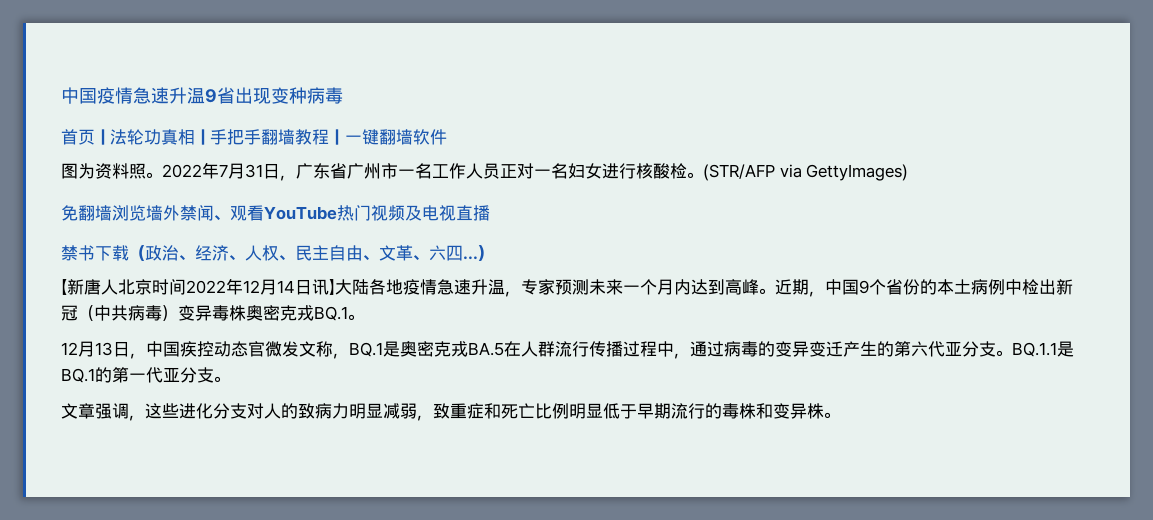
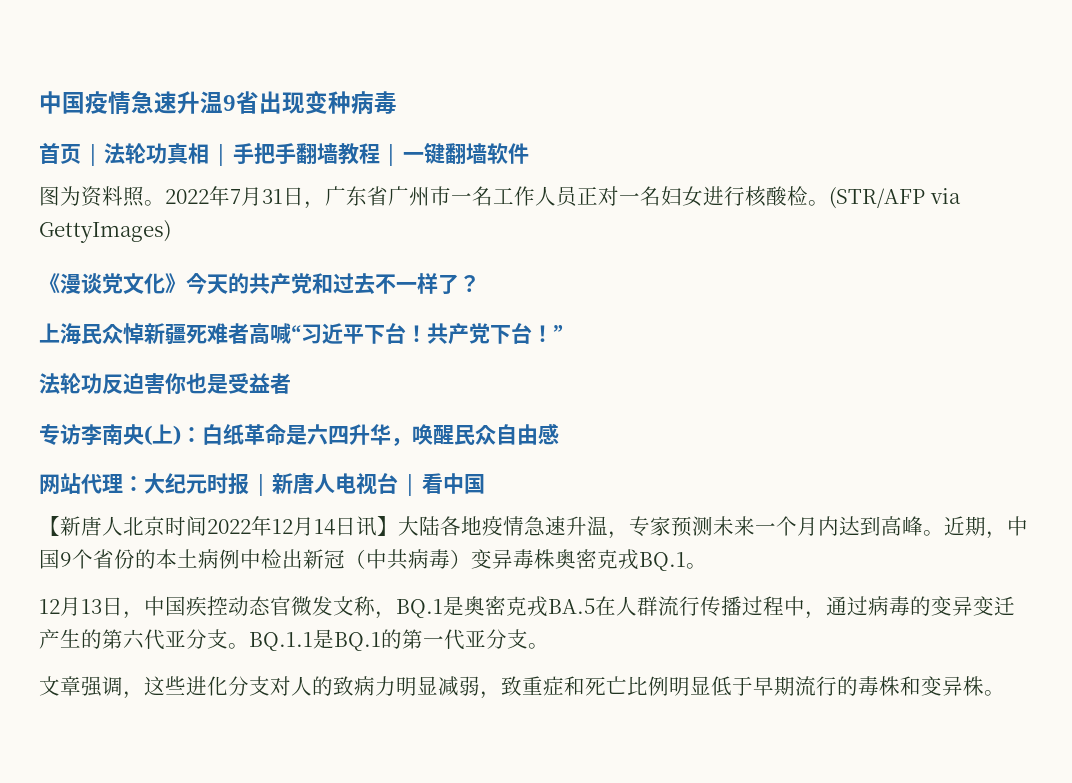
- 免翻墙浏览墙外禁闻、观看YouTube热门视频及电视直播
- 禁书下载（政治、经济、人权、民主自由、文革、六四...）
+ 《漫谈党文化》今天的共产党和过去不一样了？
+ 上海民众悼新疆死难者高喊“习近平下台！共产党下台！”
+ 法轮功反迫害你也是受益者
+ 专访李南央(上)：白纸革命是六四升华，唤醒民众自由感
+ 网站代理：大纪元时报 | 新唐人电视台 | 看中国

